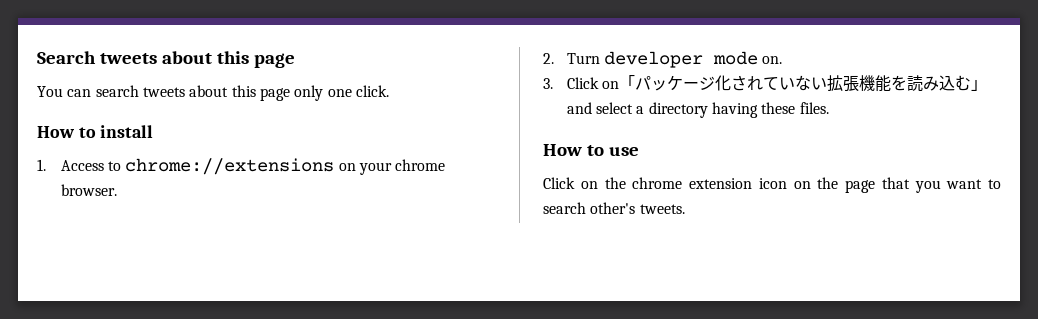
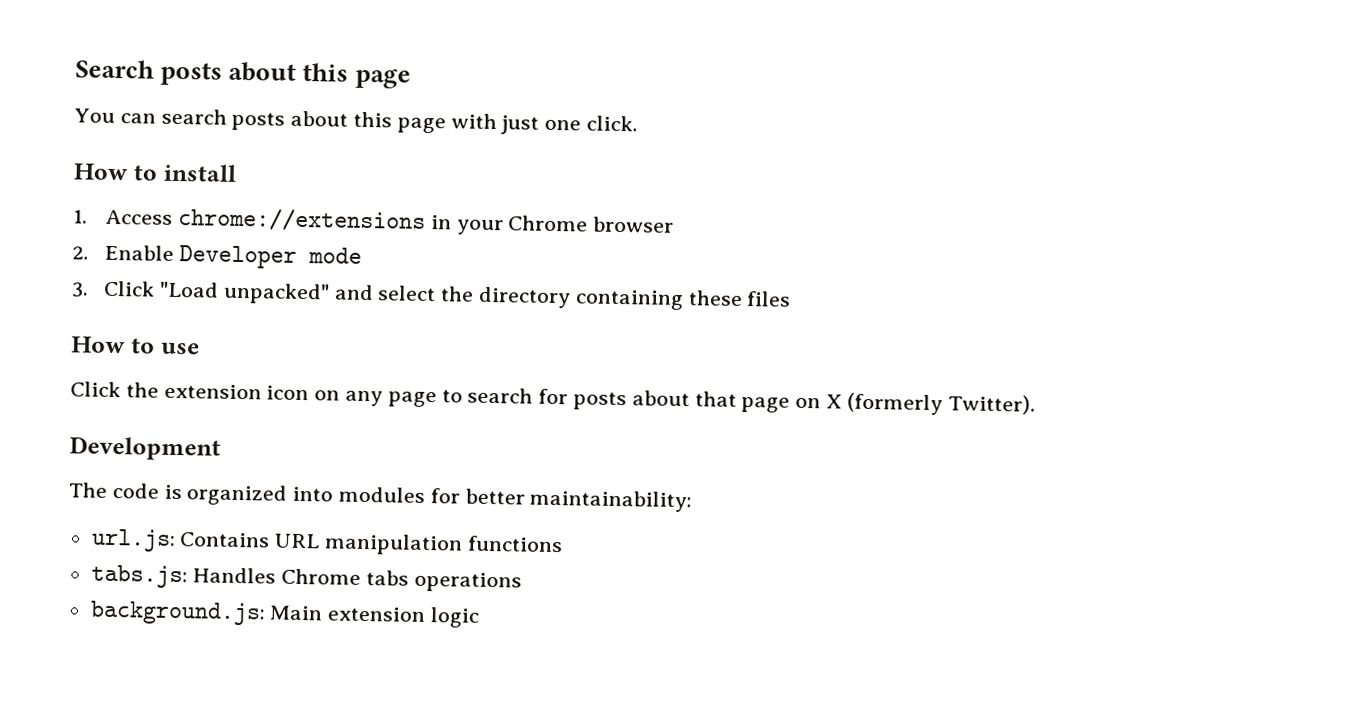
- Search tweets about this page
+ Search posts about this page
- You can search tweets about this page only one click.
+ You can search posts about this page with just one click.
- 1. Access to chrome://extensions on your chrome browser.
+ 1. Access chrome://extensions in your Chrome browser
- 2. Turn developer mode on.
+ 2. Enable Developer mode
- 3. Click on「パッケージ化されていない拡張機能を読み込む」and select a directory having these files.
+ 3. Click "Load unpacked" and select the directory containing these files
  How to use
- Click on the chrome extension icon on the page that you want to search other's tweets.
+ Click the extension icon on any page to search for posts about that page on X (formerly Twitter).
+ Development
+ The code is organized into modules for better maintainability:
+ url.js: Contains URL manipulation functions
+ tabs.js: Handles Chrome tabs operations
+ background.js: Main extension logic

